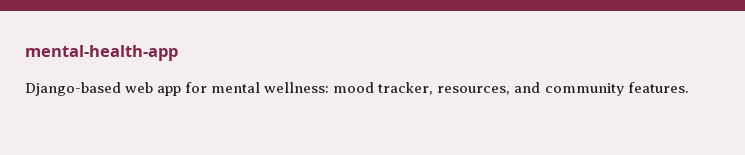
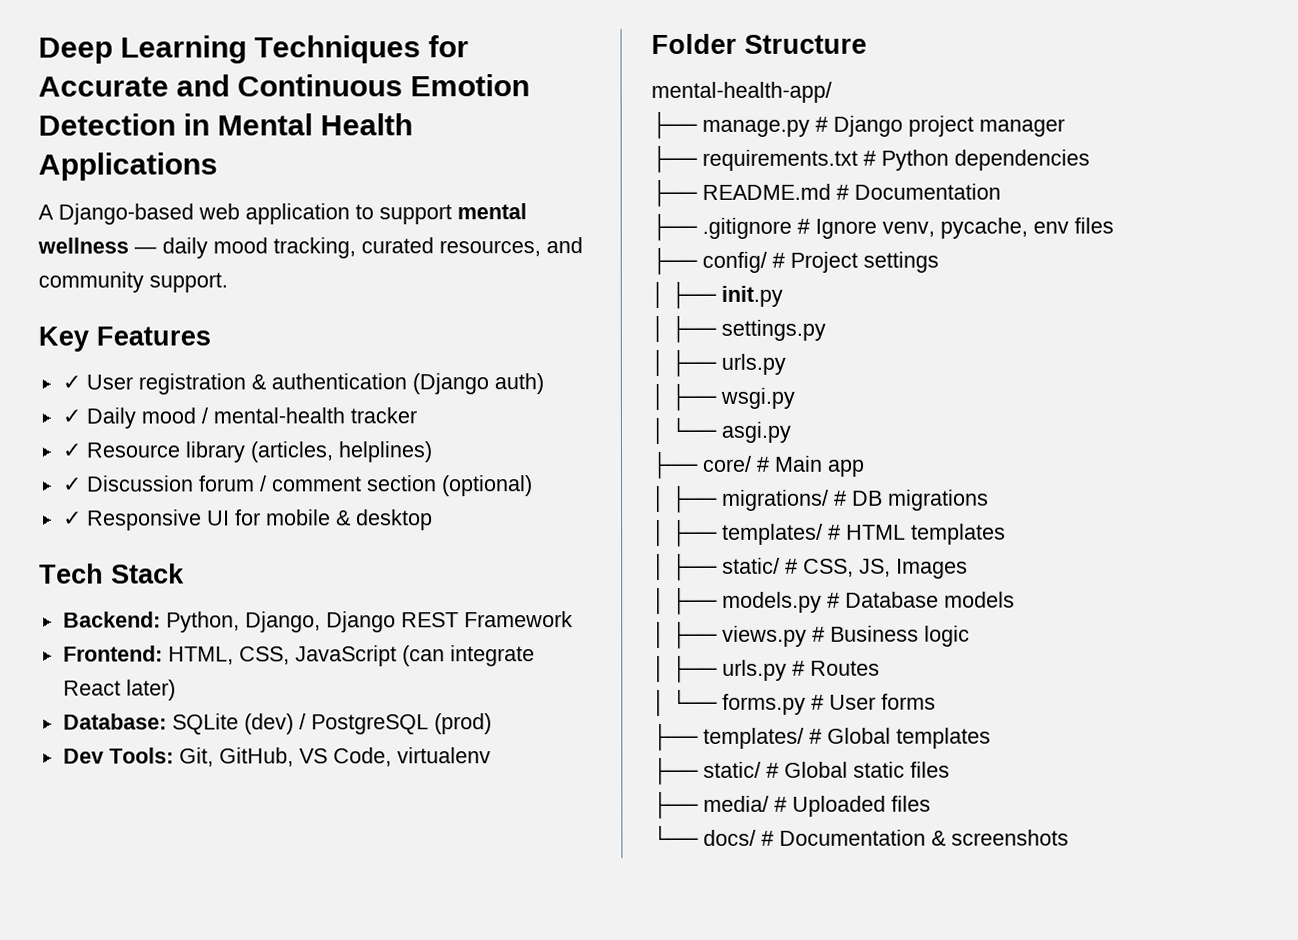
- mental-health-app
- Django-based web app for mental wellness: mood tracker, resources, and community features.
+ Deep Learning Techniques for Accurate and Continuous Emotion Detection in Mental Health Applications
+ A Django-based web application to support mental wellness — daily mood tracking, curated resources, and community support.
+ Key Features
+ ✓ User registration & authentication (Django auth)
+ ✓ Daily mood / mental-health tracker
+ ✓ Resource library (articles, helplines)
+ ✓ Discussion forum / comment section (optional)
+ ✓ Responsive UI for mobile & desktop
+ Tech Stack
+ Backend: Python, Django, Django REST Framework
+ Frontend: HTML, CSS, JavaScript (can integrate React later)
+ Database: SQLite (dev) / PostgreSQL (prod)
+ Dev Tools: Git, GitHub, VS Code, virtualenv
+ Folder Structure
+ mental-health-app/
+ ├── manage.py # Django project manager
+ ├── requirements.txt # Python dependencies
+ ├── README.md # Documentation
+ ├── .gitignore # Ignore venv, pycache, env files
+ ├── config/ # Project settings
+ │ ├── init.py
+ │ ├── settings.py
+ │ ├── urls.py
+ │ ├── wsgi.py
+ │ └── asgi.py
+ ├── core/ # Main app
+ │ ├── migrations/ # DB migrations
+ │ ├── templates/ # HTML templates
+ │ ├── static/ # CSS, JS, Images
+ │ ├── models.py # Database models
+ │ ├── views.py # Business logic
+ │ ├── urls.py # Routes
+ │ └── forms.py # User forms
+ ├── templates/ # Global templates
+ ├── static/ # Global static files
+ ├── media/ # Uploaded files
+ └── docs/ # Documentation & screenshots

